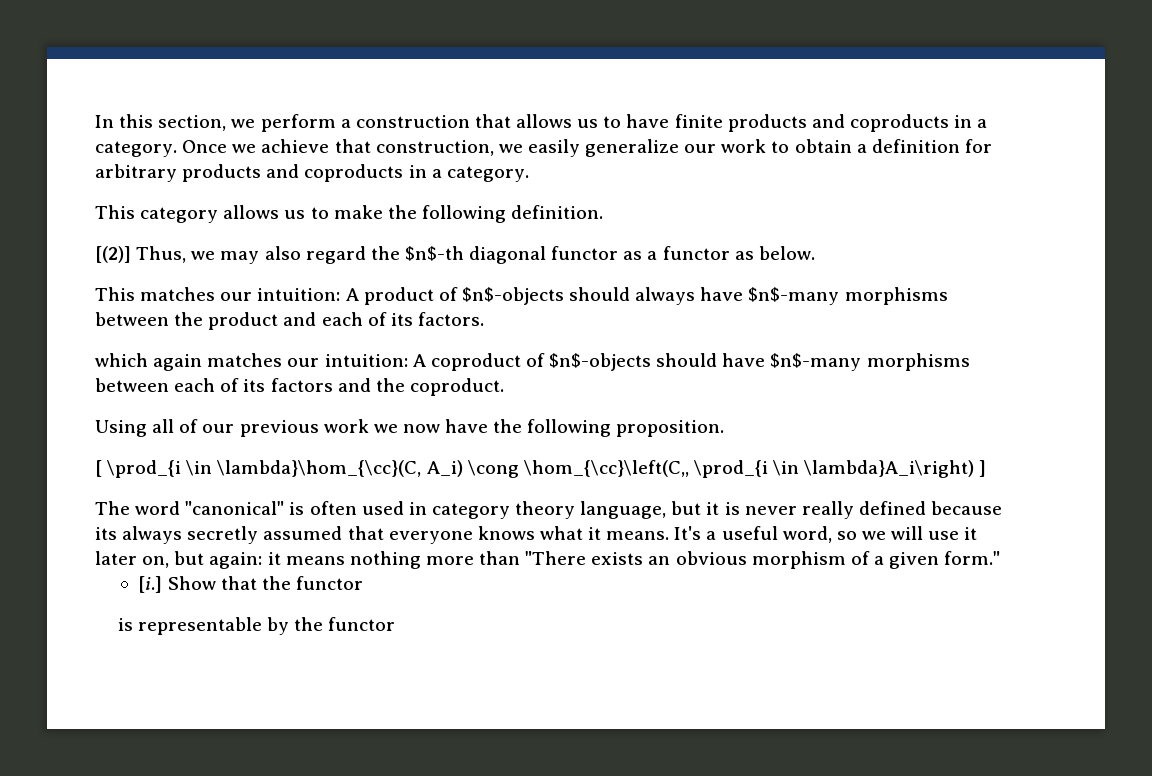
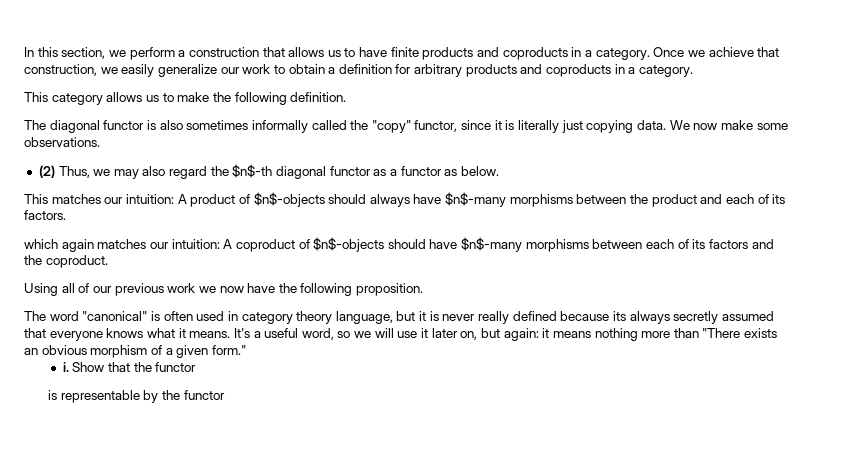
- [(2)] Thus, we may also regard the $n$-th diagonal functor as a functor as below.
+ The diagonal functor is also sometimes informally called the "copy" functor, since it is literally just copying data. We now make some observations.
+ (2) Thus, we may also regard the $n$-th diagonal functor as a functor as below.
- [ \prod_{i \in \lambda}\hom_{\cc}(C, A_i) \cong \hom_{\cc}\left(C,, \prod_{i \in \lambda}A_i\right) ]
- [i.]
+ i.

